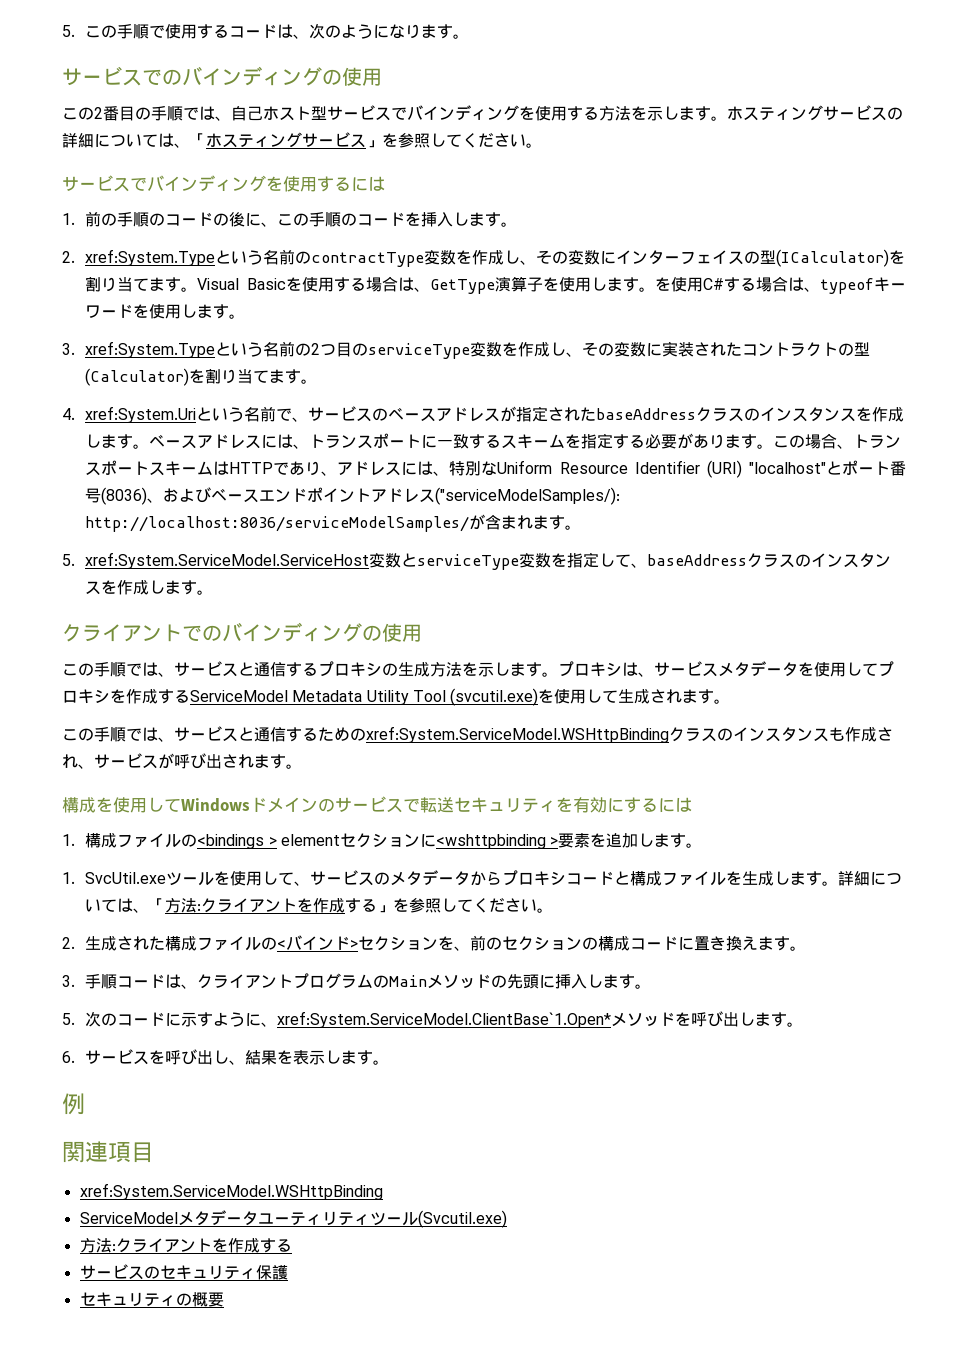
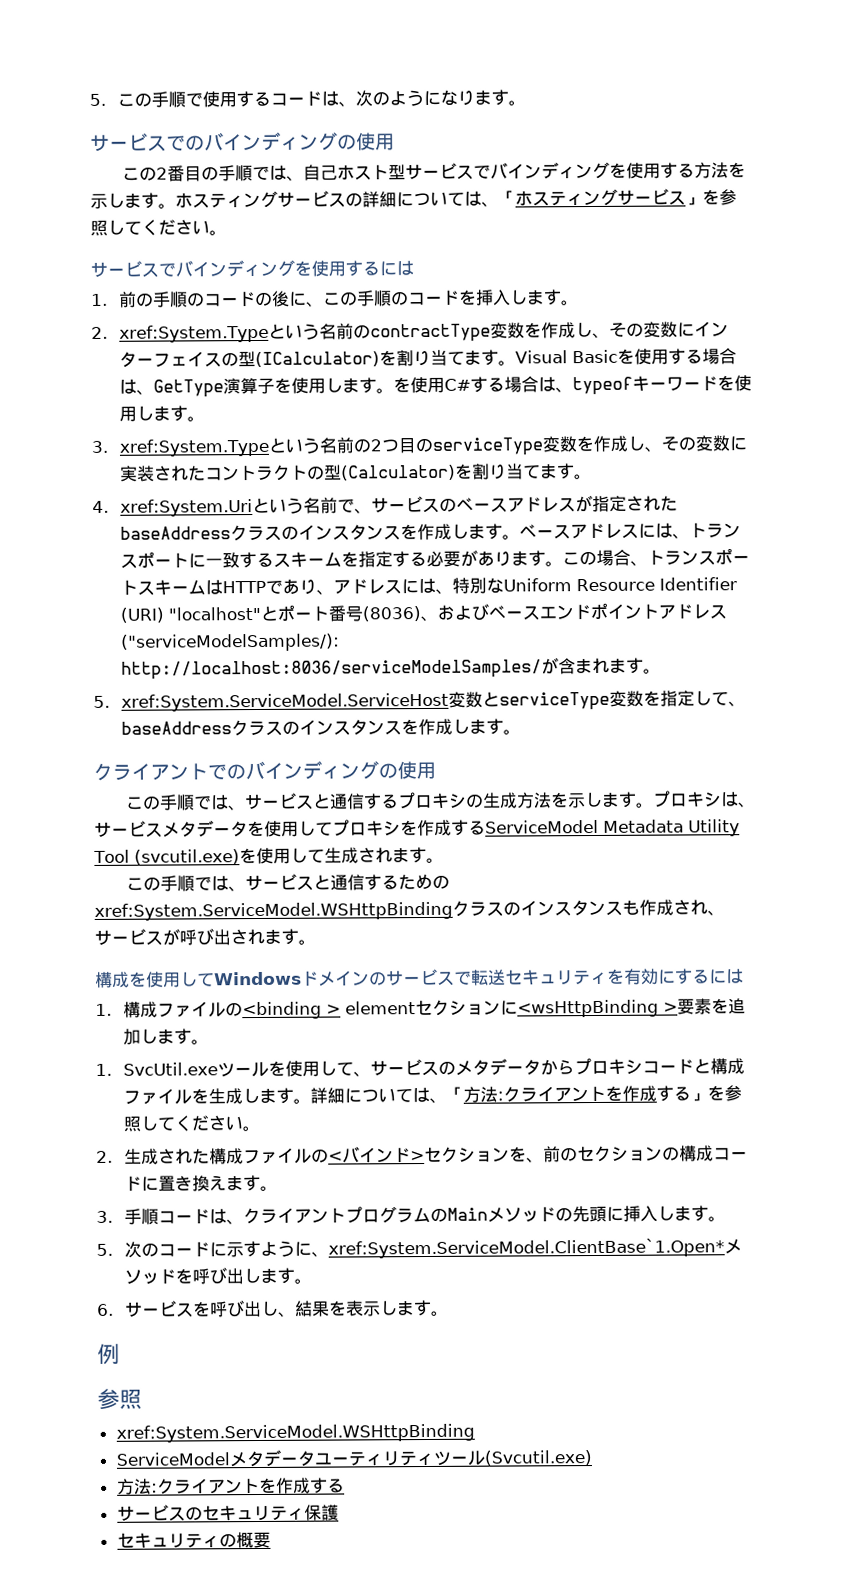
- 1.構成ファイルの<bindings > elementセクションに<wshttpbinding >要素を追加します。
+ 1.構成ファイルの<binding > elementセクションに<wsHttpBinding >要素を追加します。
  例
- 関連項目
+ 参照

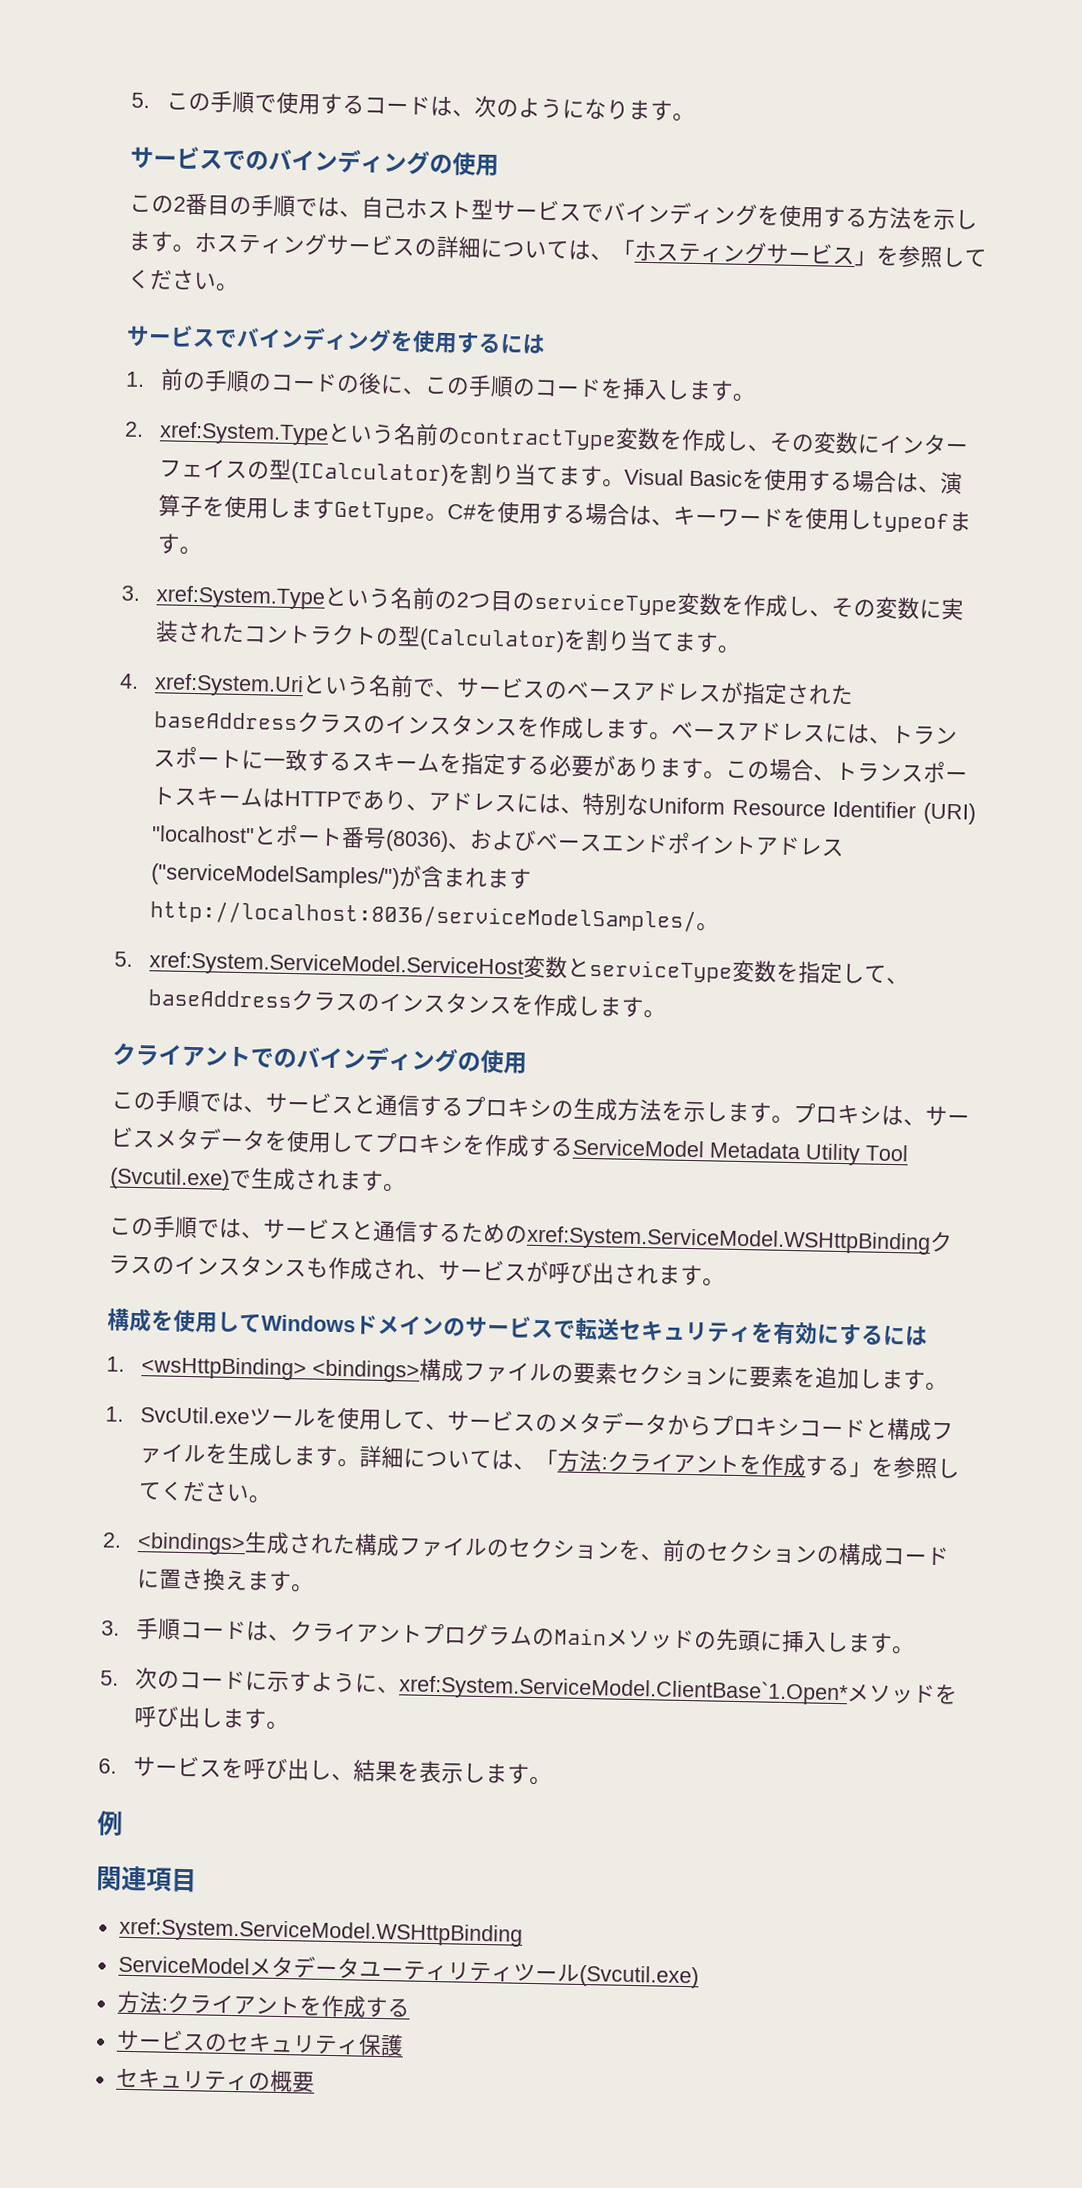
- Visual Basicを使用する場合は、GetType演算子を使用します。を使用C#する場合は、typeofキーワードを使用します。
+ Visual Basicを使用する場合は、演算子を使用しますGetType。C#を使用する場合は、キーワードを使用しtypeofます。
- この場合、トランスポートスキームはHTTPであり、アドレスには、特別なUniform Resource Identifier (URI) "localhost"とポート番号(8036)、およびベースエンドポイントアドレス("serviceModelSamples/): http://localhost:8036/serviceModelSamples/が含まれます。
+ この場合、トランスポートスキームはHTTPであり、アドレスには、特別なUniform Resource Identifier (URI) "localhost"とポート番号(8036)、およびベースエンドポイントアドレス("serviceModelSamples/")が含まれますhttp://localhost:8036/serviceModelSamples/。
- プロキシは、サービスメタデータを使用してプロキシを作成するServiceModel Metadata Utility Tool (svcutil.exe)を使用して生成されます。
+ プロキシは、サービスメタデータを使用してプロキシを作成するServiceModel Metadata Utility Tool (Svcutil.exe)で生成されます。
- 1.構成ファイルの<binding > elementセクションに<wsHttpBinding >要素を追加します。
+ 1. <wsHttpBinding> <bindings>構成ファイルの要素セクションに要素を追加します。
- 2.生成された構成ファイルの<バインド>セクションを、前のセクションの構成コードに置き換えます。
+ 2. <bindings>生成された構成ファイルのセクションを、前のセクションの構成コードに置き換えます。
  例
- 参照
+ 関連項目

